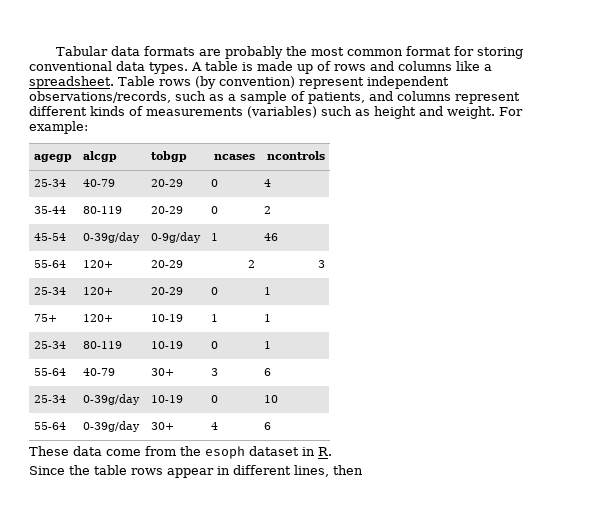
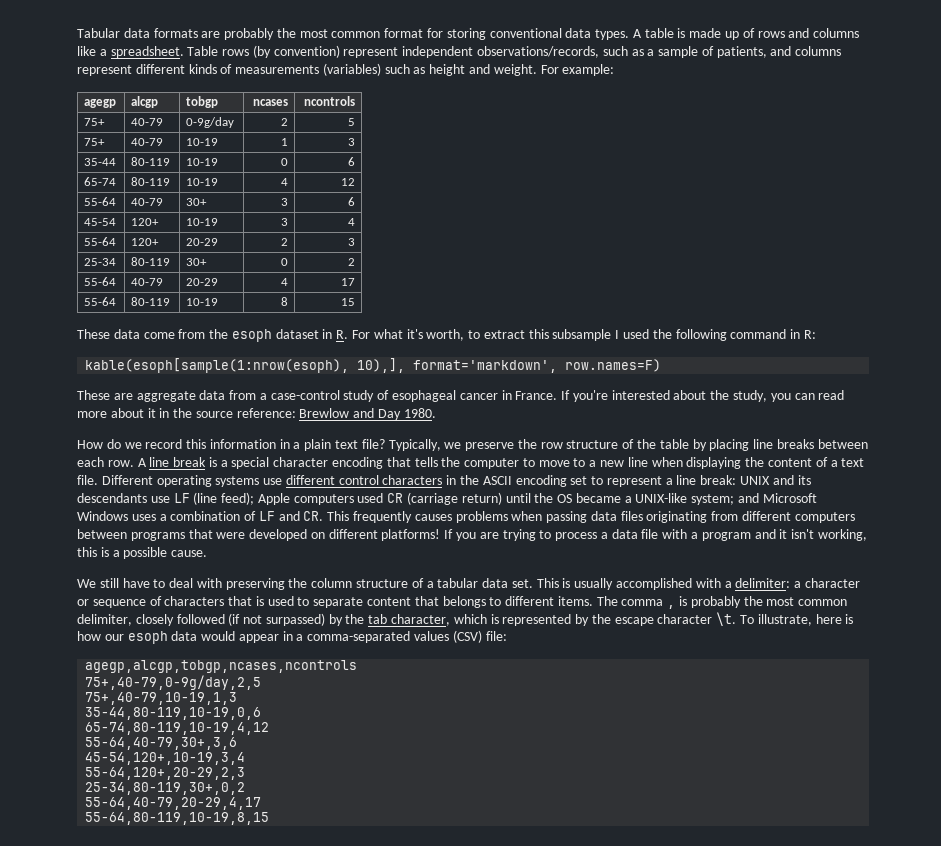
- 25-34 | 40-79 | 20-29 | 0 | 4
+ 75+ | 40-79 | 0-9g/day | 2 | 5
+ 75+ | 40-79 | 10-19 | 1 | 3
- 35-44 | 80-119 | 20-29 | 0 | 2
- 45-54 | 0-39g/day | 0-9g/day | 1 | 46
+ 35-44 | 80-119 | 10-19 | 0 | 6
+ 65-74 | 80-119 | 10-19 | 4 | 12
+ 55-64 | 40-79 | 30+ | 3 | 6
+ 45-54 | 120+ | 10-19 | 3 | 4
- 25-34 | 120+ | 20-29 | 0 | 1
- 75+ | 120+ | 10-19 | 1 | 1
- 25-34 | 80-119 | 10-19 | 0 | 1
- 55-64 | 40-79 | 30+ | 3 | 6
- 25-34 | 0-39g/day | 10-19 | 0 | 10
- 55-64 | 0-39g/day | 30+ | 4 | 6
+ 25-34 | 80-119 | 30+ | 0 | 2
+ 55-64 | 40-79 | 20-29 | 4 | 17
+ 55-64 | 80-119 | 10-19 | 8 | 15
- These data come from the esoph dataset in R.
- Since the table rows appear in different lines, then
+ These data come from the esoph dataset in R. For what it's worth, to extract this subsample I used the following command in R:
+ kable(esoph[sample(1:nrow(esoph), 10),], format='markdown', row.names=F)
+ These are aggregate data from a case-control study of esophageal cancer in France. If you're interested about the study, you can read more about it in the source reference: Brewlow and Day 1980.
+ How do we record this information in a plain text file? Typically, we preserve the row structure of the table by placing line breaks between each row. A line break is a special character encoding that tells the computer to move to a new line when displaying the content of a text file. Different operating systems use different control characters in the ASCII encoding set to represent a line break: UNIX and its descendants use LF (line feed); Apple computers used CR (carriage return) until the OS became a UNIX-like system; and Microsoft Windows uses a combination of LF and CR. This frequently causes problems when passing data files originating from different computers between programs that were developed on different platforms! If you are trying to process a data file with a program and it isn't working, this is a possible cause.
+ We still have to deal with preserving the column structure of a tabular data set. This is usually accomplished with a delimiter: a character or sequence of characters that is used to separate content that belongs to different items. The comma , is probably the most common delimiter, closely followed (if not surpassed) by the tab character, which is represented by the escape character \t. To illustrate, here is how our esoph data would appear in a comma-separated values (CSV) file:
+ agegp,alcgp,tobgp,ncases,ncontrols
+ 75+,40-79,0-9g/day,2,5
+ 75+,40-79,10-19,1,3
+ 35-44,80-119,10-19,0,6
+ 65-74,80-119,10-19,4,12
+ 55-64,40-79,30+,3,6
+ 45-54,120+,10-19,3,4
+ 55-64,120+,20-29,2,3
+ 25-34,80-119,30+,0,2
+ 55-64,40-79,20-29,4,17
+ 55-64,80-119,10-19,8,15

